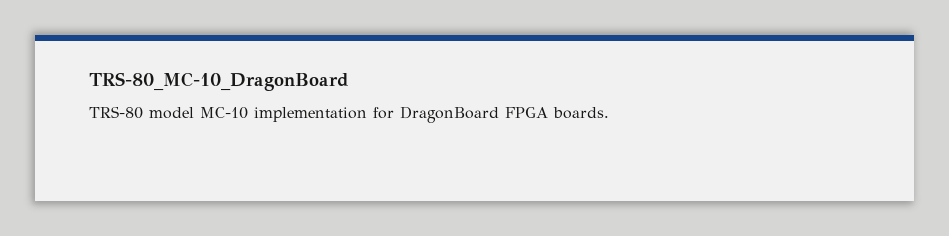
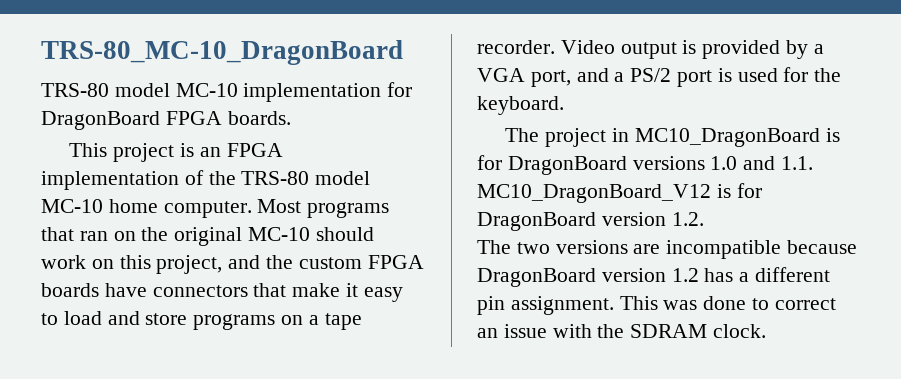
+ This project is an FPGA implementation of the TRS-80 model MC-10 home computer. Most programs that ran on the original MC-10 should work on this project, and the custom FPGA boards have connectors that make it easy to load and store programs on a tape recorder. Video output is provided by a VGA port, and a PS/2 port is used for the keyboard.
+ The project in MC10_DragonBoard is for DragonBoard versions 1.0 and 1.1. MC10_DragonBoard_V12 is for DragonBoard version 1.2.
+ The two versions are incompatible because DragonBoard version 1.2 has a different pin assignment. This was done to correct an issue with the SDRAM clock.

